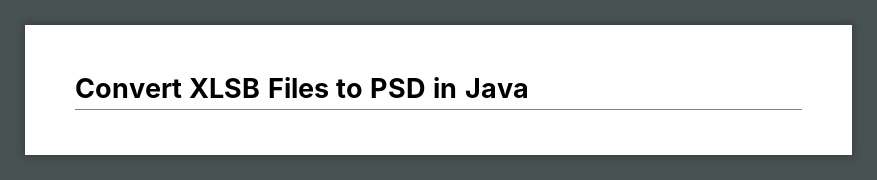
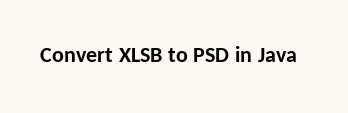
- Convert XLSB Files to PSD in Java
+ Convert XLSB to PSD in Java

